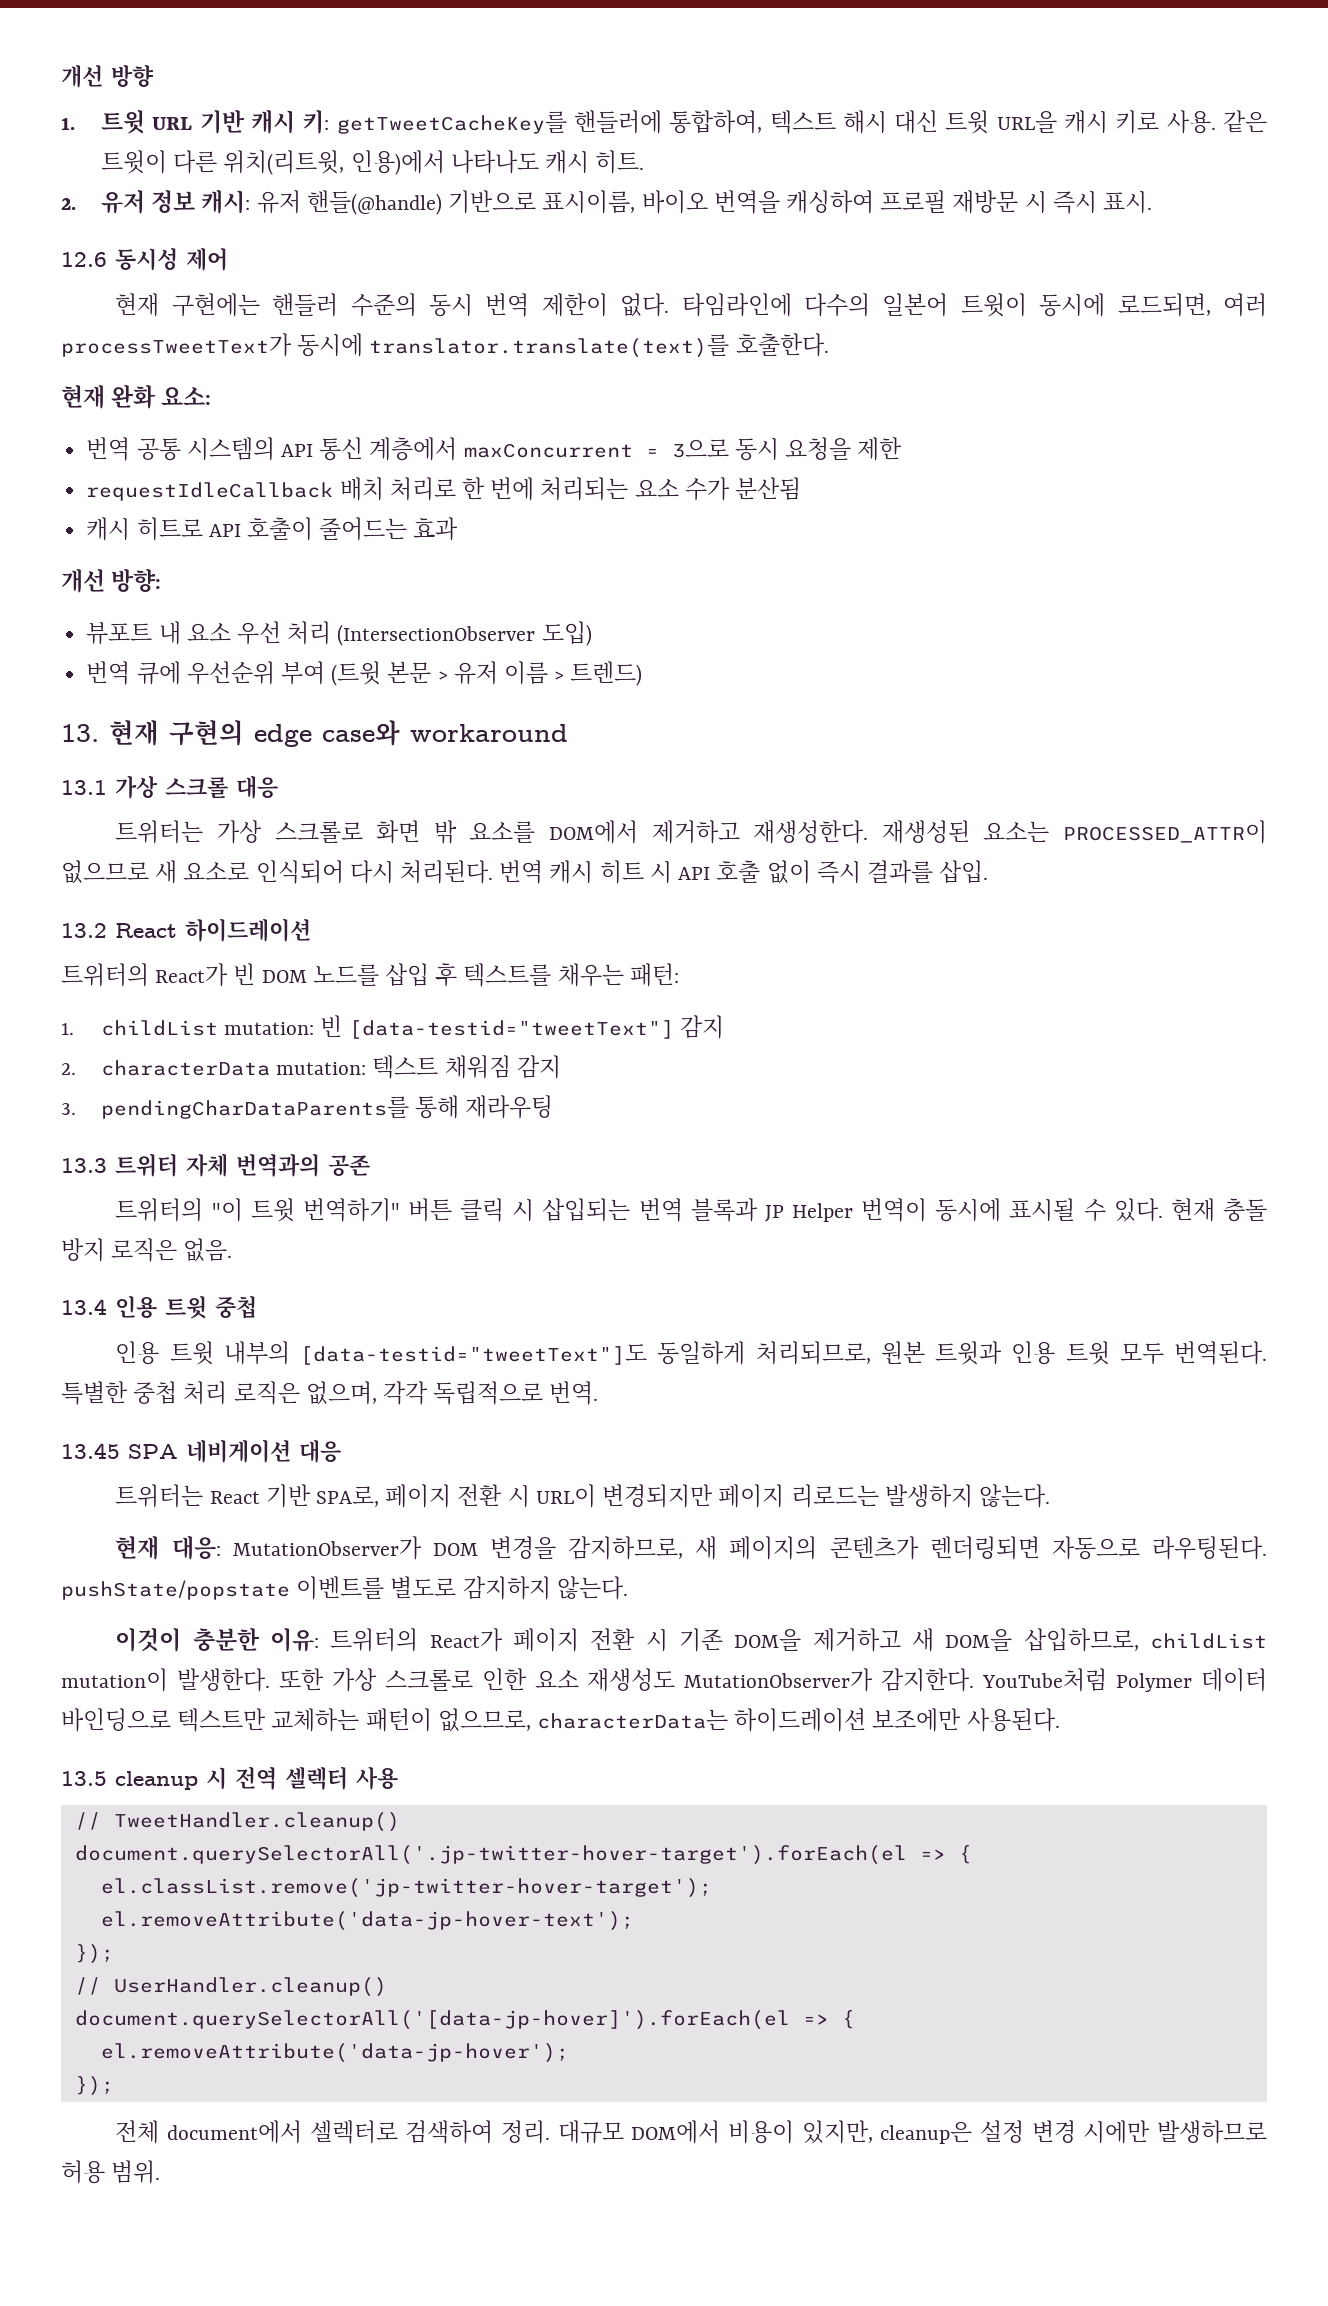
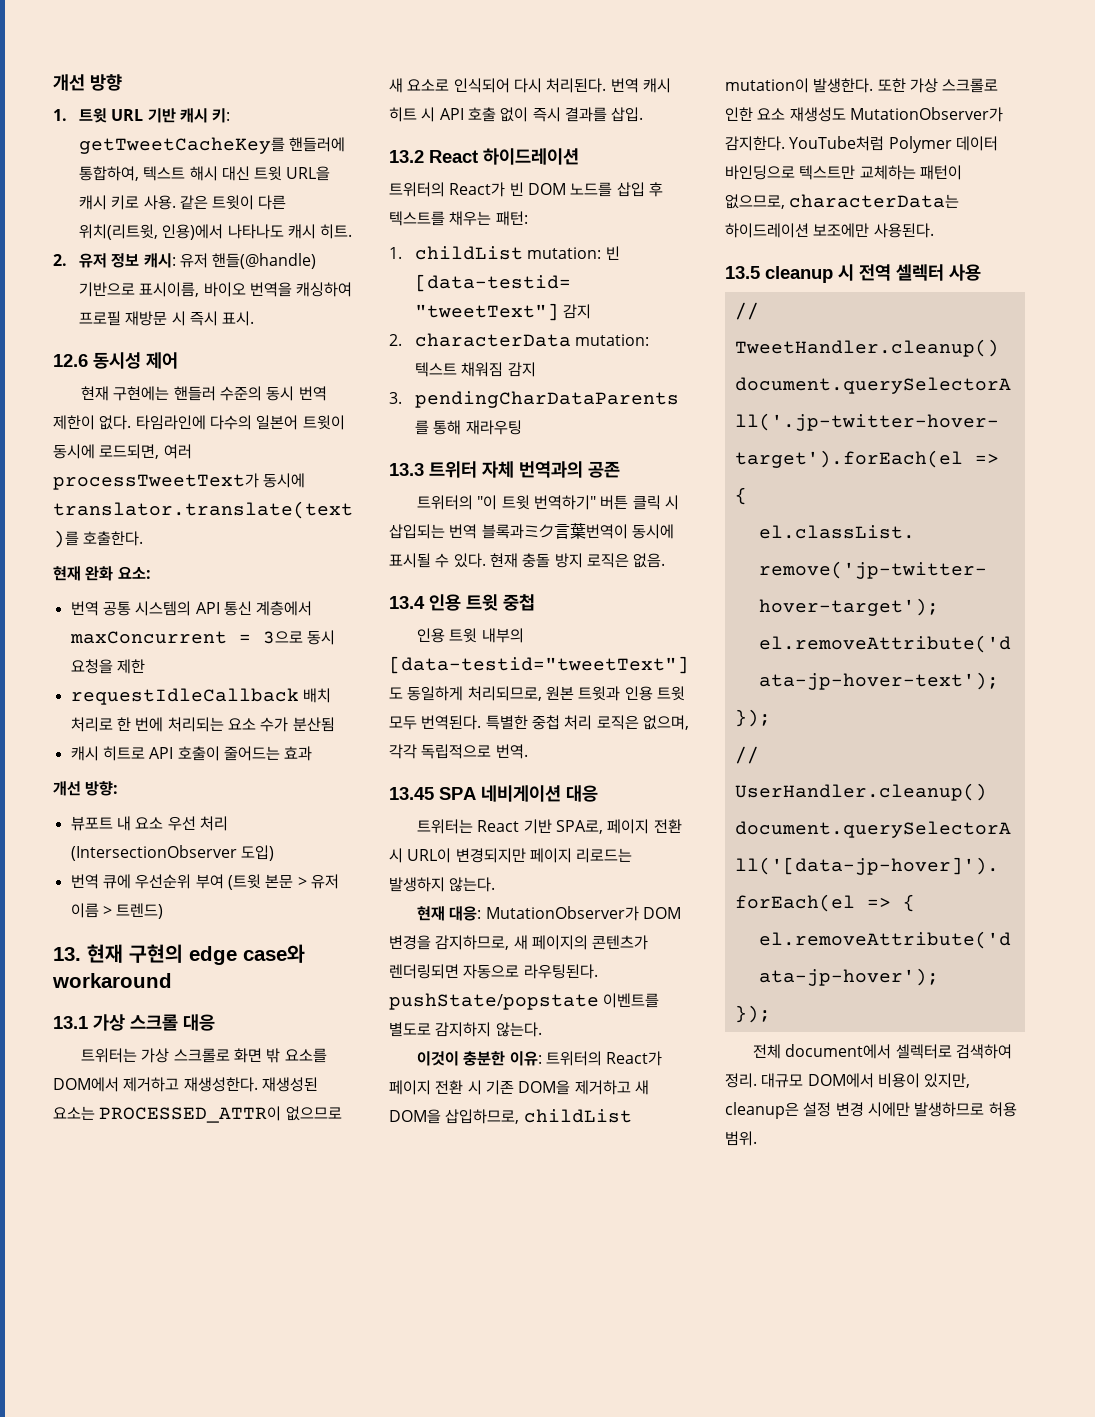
- 트위터의 "이 트윗 번역하기" 버튼 클릭 시 삽입되는 번역 블록과 JP Helper 번역이 동시에 표시될 수 있다.
+ 트위터의 "이 트윗 번역하기" 버튼 클릭 시 삽입되는 번역 블록과ミク言葉번역이 동시에 표시될 수 있다.

